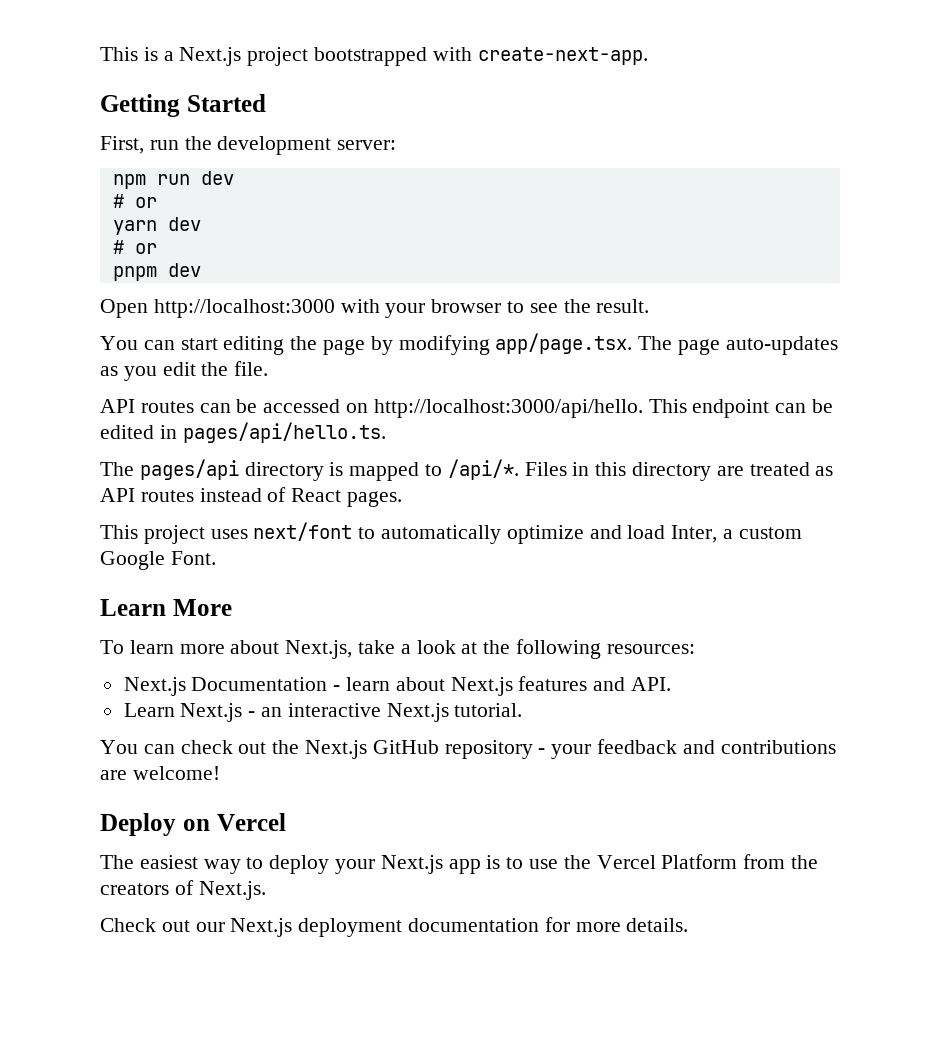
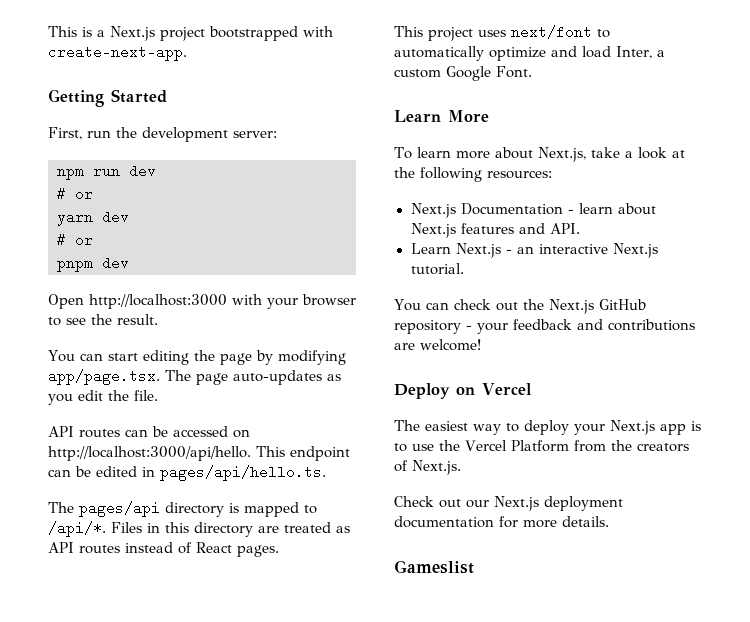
+ Gameslist

